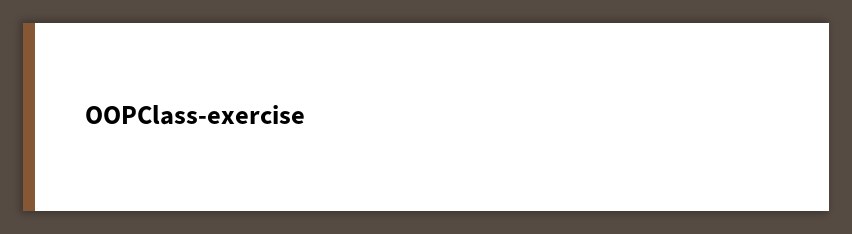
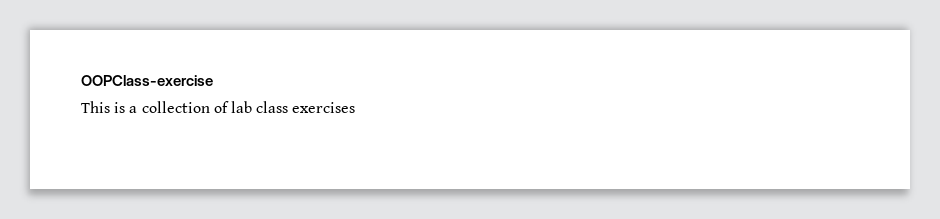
+ This is a collection of lab class exercises

